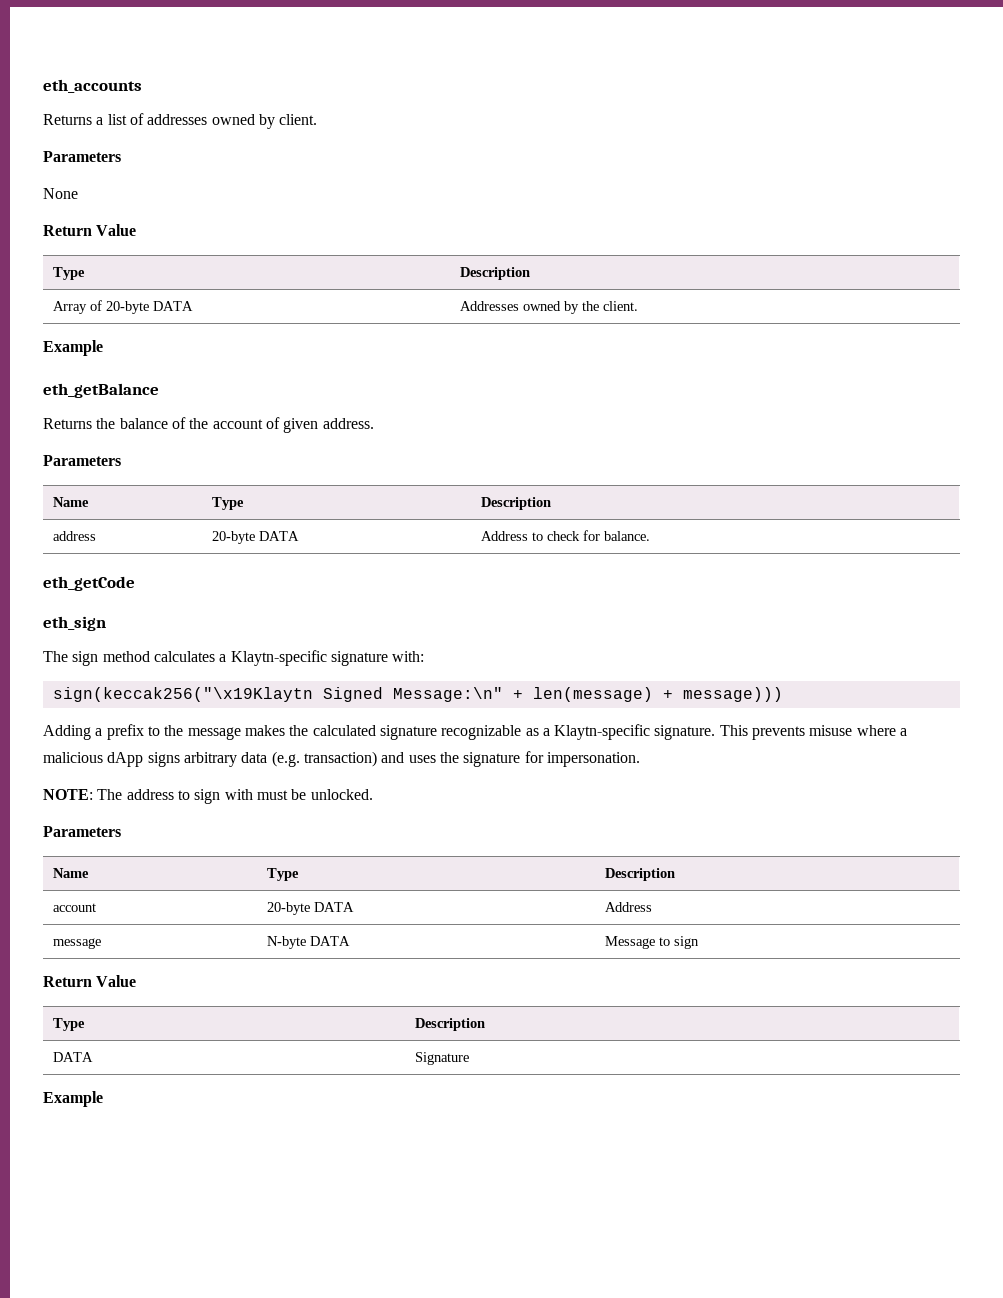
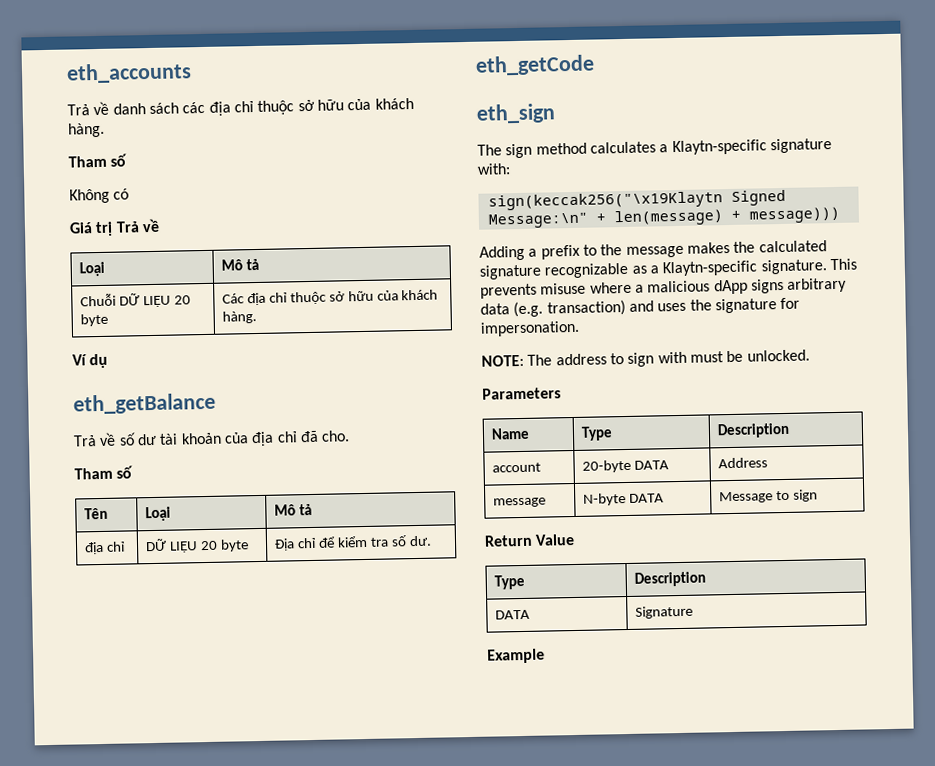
- Returns a list of addresses owned by client.
- Parameters
- None
- Return Value
- Type | Description
- Array of 20-byte DATA | Addresses owned by the client.
- Example
+ Trả về danh sách các địa chỉ thuộc sở hữu của khách hàng.
+ Tham số
+ Không có
+ Giá trị Trả về
+ Loại | Mô tả
+ Chuỗi DỮ LIỆU 20 byte | Các địa chỉ thuộc sở hữu của khách hàng.
+ Ví dụ
  eth_getBalance
- Returns the balance of the account of given address.
- Parameters
- Name | Type | Description
- address | 20-byte DATA | Address to check for balance.
+ Trả về số dư tài khoản của địa chỉ đã cho.
+ Tham số
+ Tên | Loại | Mô tả
+ địa chỉ | DỮ LIỆU 20 byte | Địa chỉ để kiểm tra số dư.

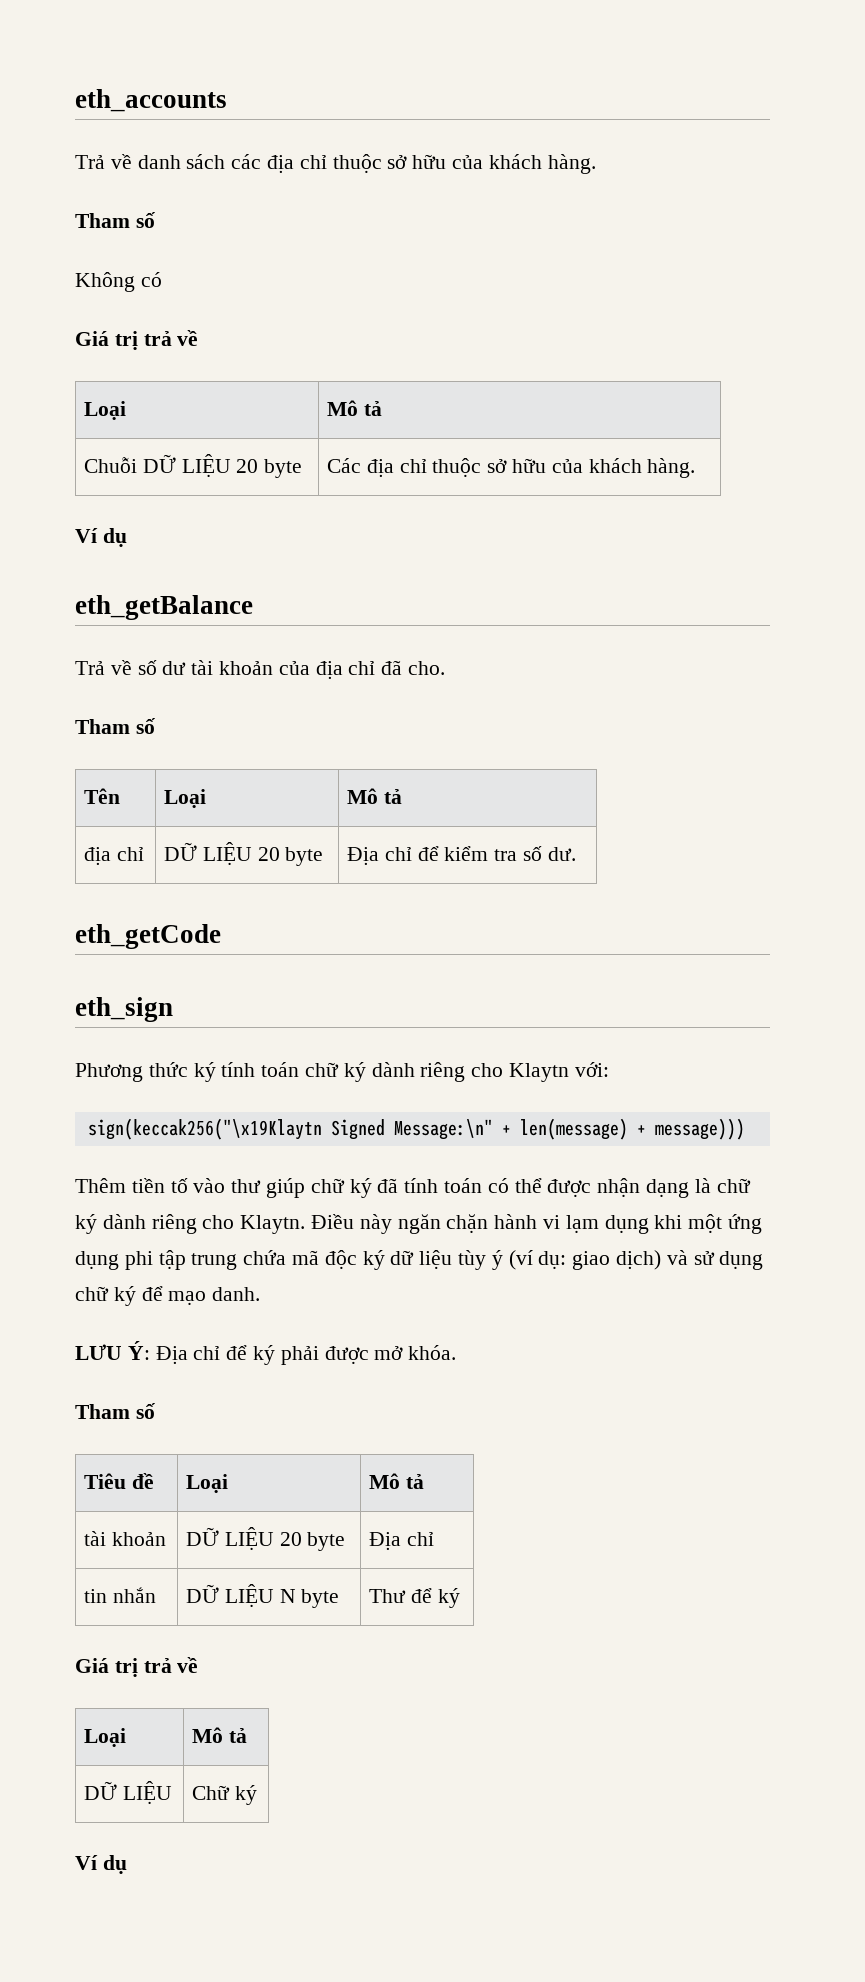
  Không có
- Giá trị Trả về
+ Giá trị trả về
- The sign method calculates a Klaytn-specific signature with:
+ Phương thức ký tính toán chữ ký dành riêng cho Klaytn với:
- Adding a prefix to the message makes the calculated signature recognizable as a Klaytn-specific signature. This prevents misuse where a malicious dApp signs arbitrary data (e.g. transaction) and uses the signature for impersonation.
- NOTE: The address to sign with must be unlocked.
- Parameters
- Name | Type | Description
- account | 20-byte DATA | Address
- message | N-byte DATA | Message to sign
- Return Value
- Type | Description
- DATA | Signature
- Example
+ Thêm tiền tố vào thư giúp chữ ký đã tính toán có thể được nhận dạng là chữ ký dành riêng cho Klaytn. Điều này ngăn chặn hành vi lạm dụng khi một ứng dụng phi tập trung chứa mã độc ký dữ liệu tùy ý (ví dụ: giao dịch) và sử dụng chữ ký để mạo danh.
+ LƯU Ý: Địa chỉ để ký phải được mở khóa.
+ Tham số
+ Tiêu đề | Loại | Mô tả
+ tài khoản | DỮ LIỆU 20 byte | Địa chỉ
+ tin nhắn | DỮ LIỆU N byte | Thư để ký
+ Giá trị trả về
+ Loại | Mô tả
+ DỮ LIỆU | Chữ ký
+ Ví dụ

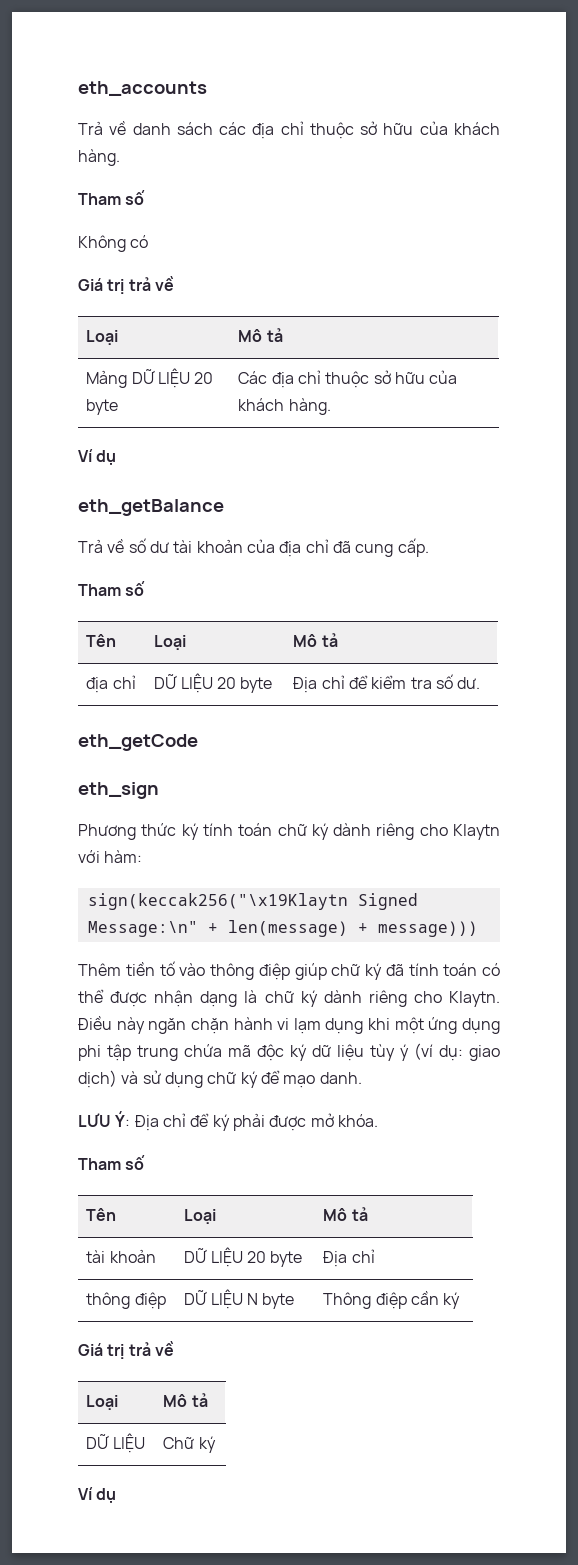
- Chuỗi DỮ LIỆU 20 byte | Các địa chỉ thuộc sở hữu của khách hàng.
+ Mảng DỮ LIỆU 20 byte | Các địa chỉ thuộc sở hữu của khách hàng.
- Trả về số dư tài khoản của địa chỉ đã cho.
+ Trả về số dư tài khoản của địa chỉ đã cung cấp.
- Phương thức ký tính toán chữ ký dành riêng cho Klaytn với:
+ Phương thức ký tính toán chữ ký dành riêng cho Klaytn với hàm:
- Thêm tiền tố vào thư giúp chữ ký đã tính toán có thể được nhận dạng là chữ ký dành riêng cho Klaytn.
+ Thêm tiền tố vào thông điệp giúp chữ ký đã tính toán có thể được nhận dạng là chữ ký dành riêng cho Klaytn.
  LƯU Ý: Địa chỉ để ký phải được mở khóa.
  Tham số
- Tiêu đề | Loại | Mô tả
+ Tên | Loại | Mô tả
- tin nhắn | DỮ LIỆU N byte | Thư để ký
+ thông điệp | DỮ LIỆU N byte | Thông điệp cần ký

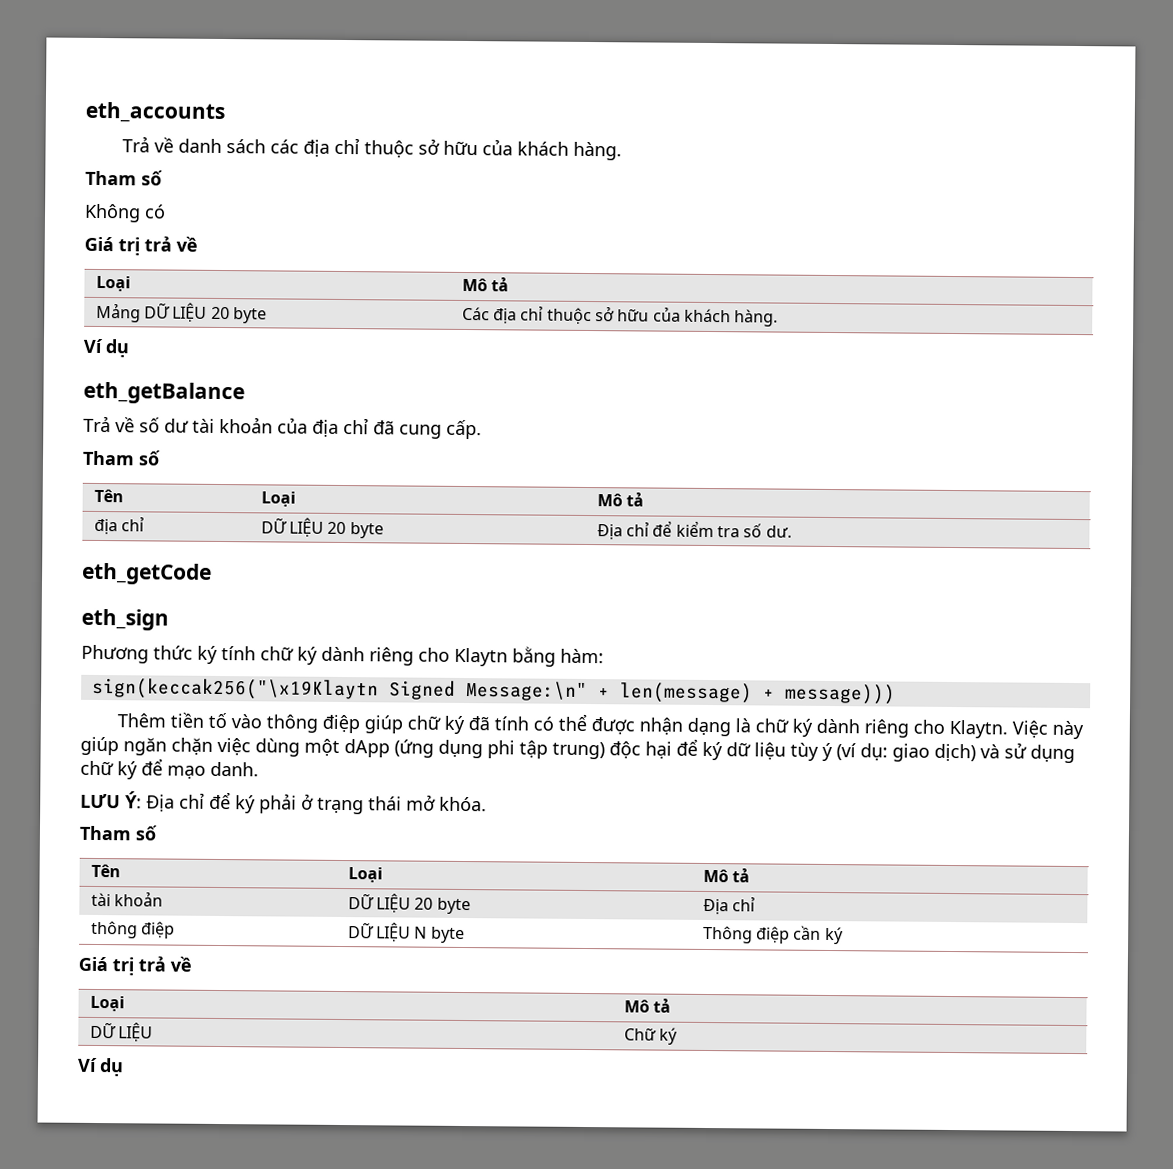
- Phương thức ký tính toán chữ ký dành riêng cho Klaytn với hàm:
+ Phương thức ký tính chữ ký dành riêng cho Klaytn bằng hàm:
- Thêm tiền tố vào thông điệp giúp chữ ký đã tính toán có thể được nhận dạng là chữ ký dành riêng cho Klaytn.
+ Thêm tiền tố vào thông điệp giúp chữ ký đã tính có thể được nhận dạng là chữ ký dành riêng cho Klaytn.
- Điều này ngăn chặn hành vi lạm dụng khi một ứng dụng phi tập trung chứa mã độc ký dữ liệu tùy ý (ví dụ: giao dịch) và sử dụng chữ ký để mạo danh.
+ Việc này giúp ngăn chặn việc dùng một dApp (ứng dụng phi tập trung) độc hại để ký dữ liệu tùy ý (ví dụ: giao dịch) và sử dụng chữ ký để mạo danh.
- LƯU Ý: Địa chỉ để ký phải được mở khóa.
+ LƯU Ý: Địa chỉ để ký phải ở trạng thái mở khóa.

